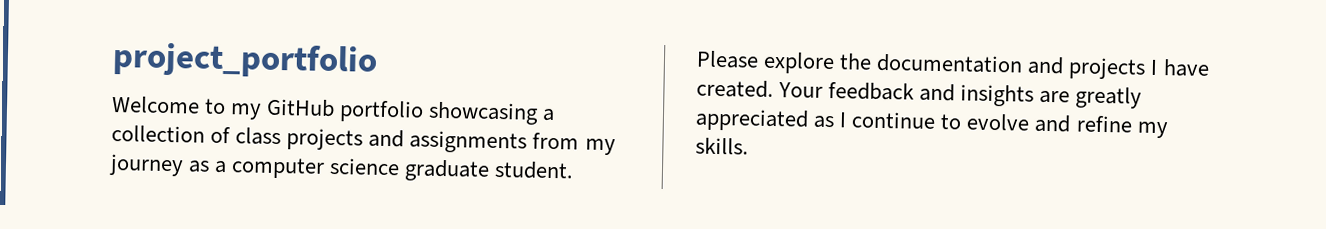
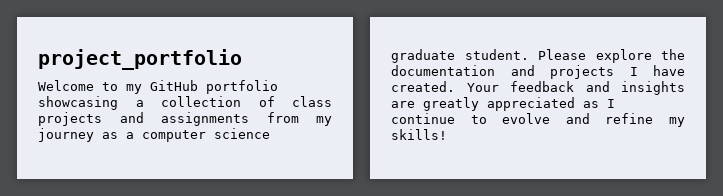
- Your feedback and insights are greatly appreciated as I continue to evolve and refine my skills.
+ Your feedback and insights are greatly appreciated as I continue to evolve and refine my skills!

